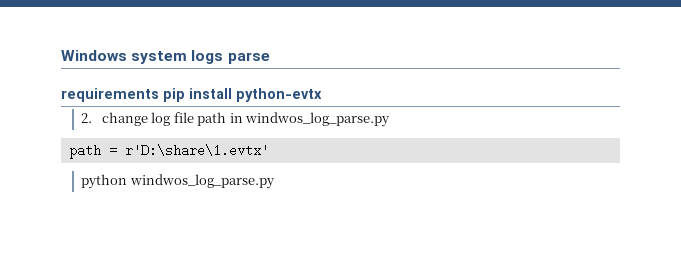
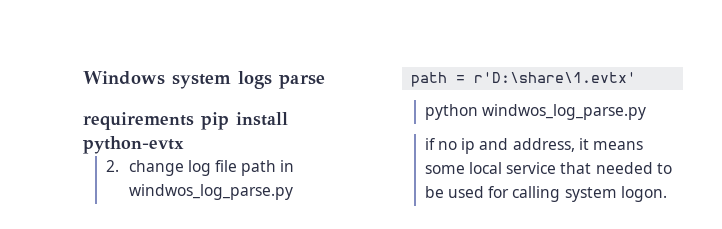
+ if no ip and address, it means some local service that needed to be used for calling system logon.

